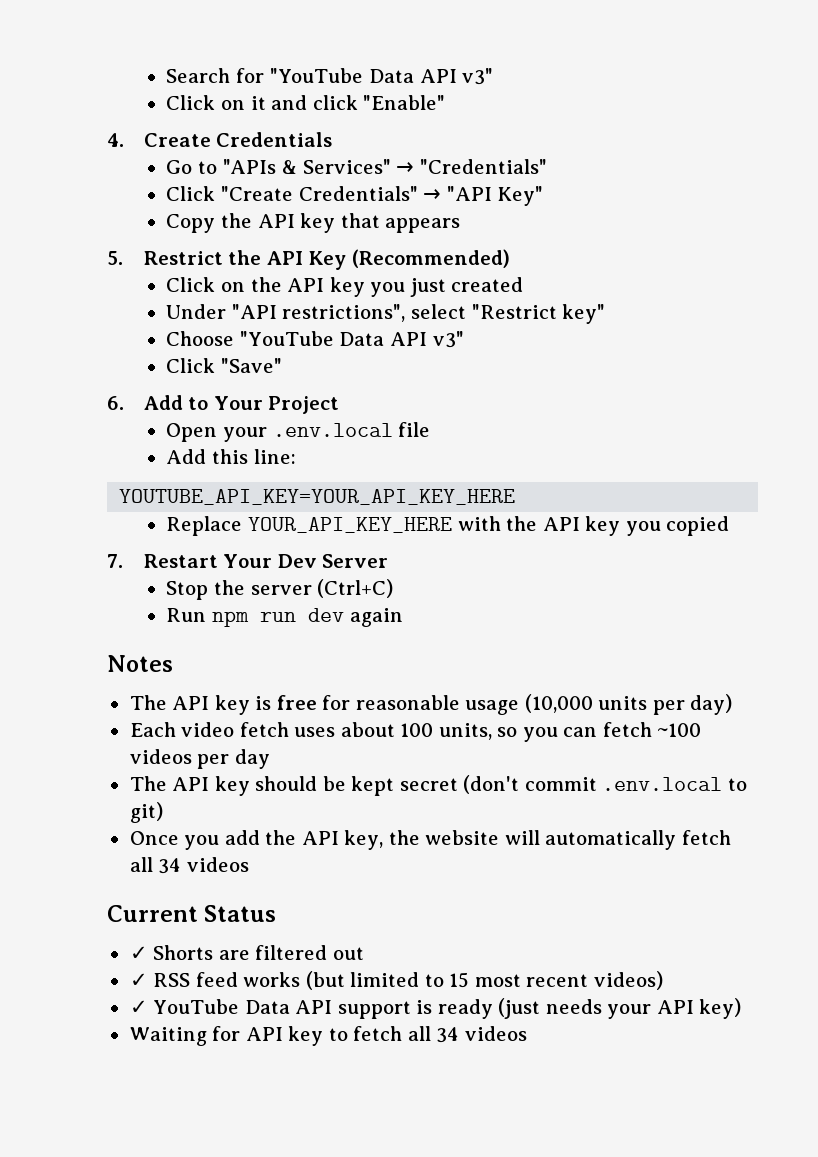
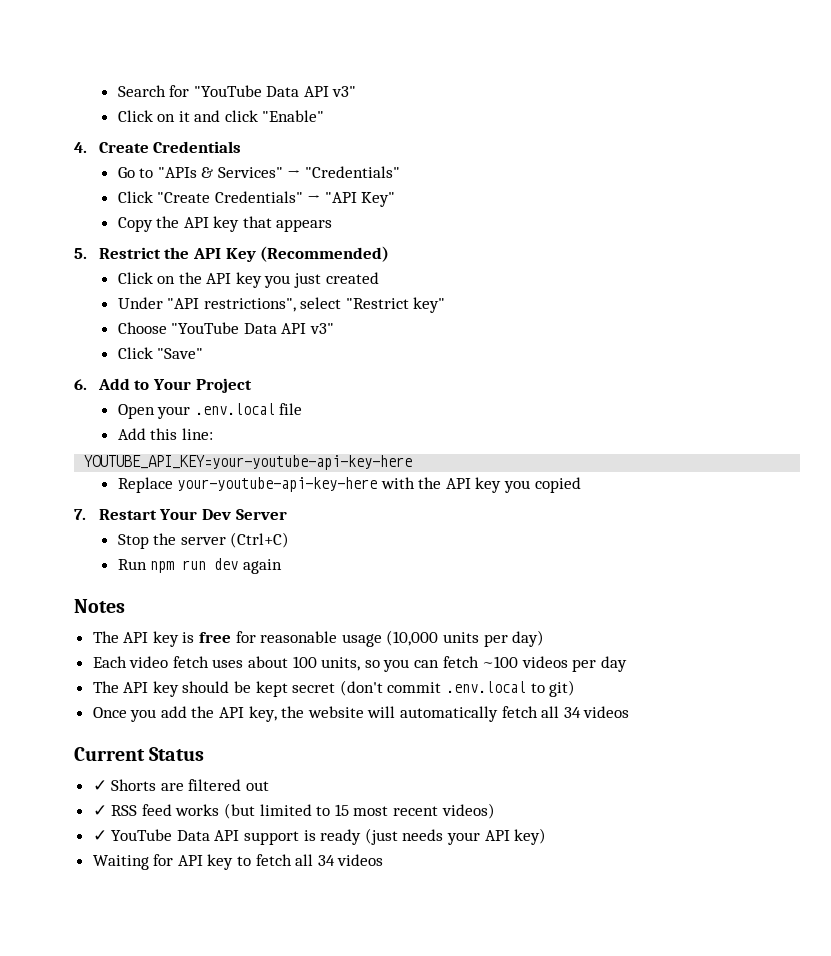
- YOUTUBE_API_KEY=YOUR_API_KEY_HERE
+ YOUTUBE_API_KEY=your-youtube-api-key-here
- Replace YOUR_API_KEY_HERE with the API key you copied
+ Replace your-youtube-api-key-here with the API key you copied

